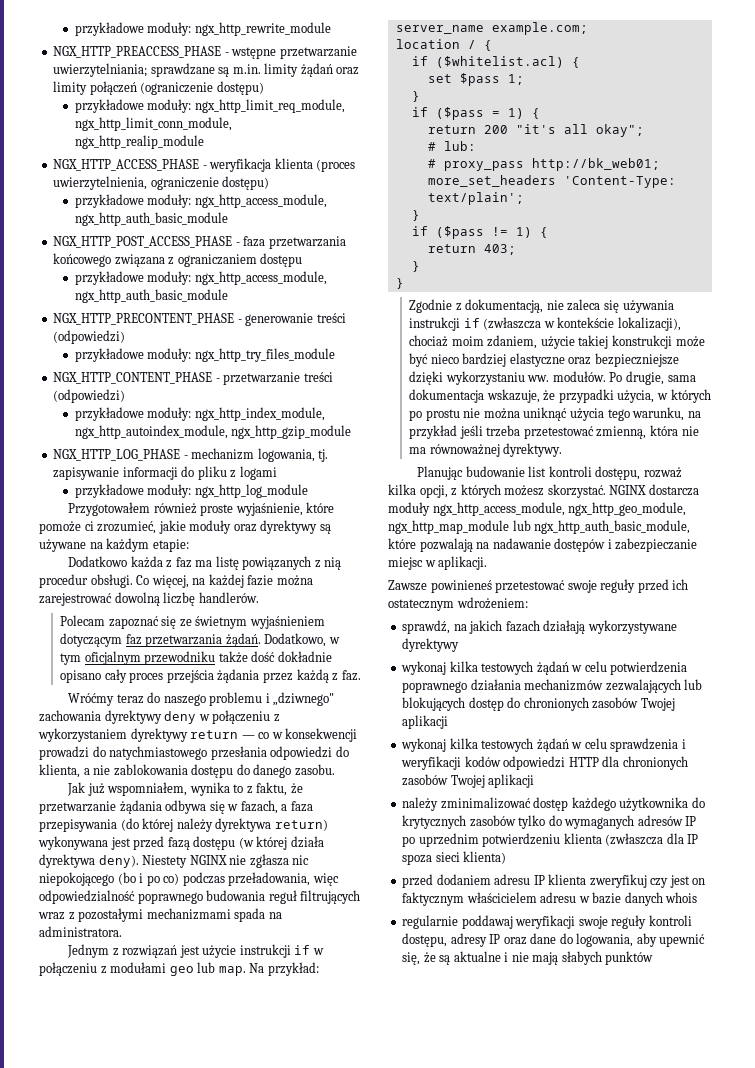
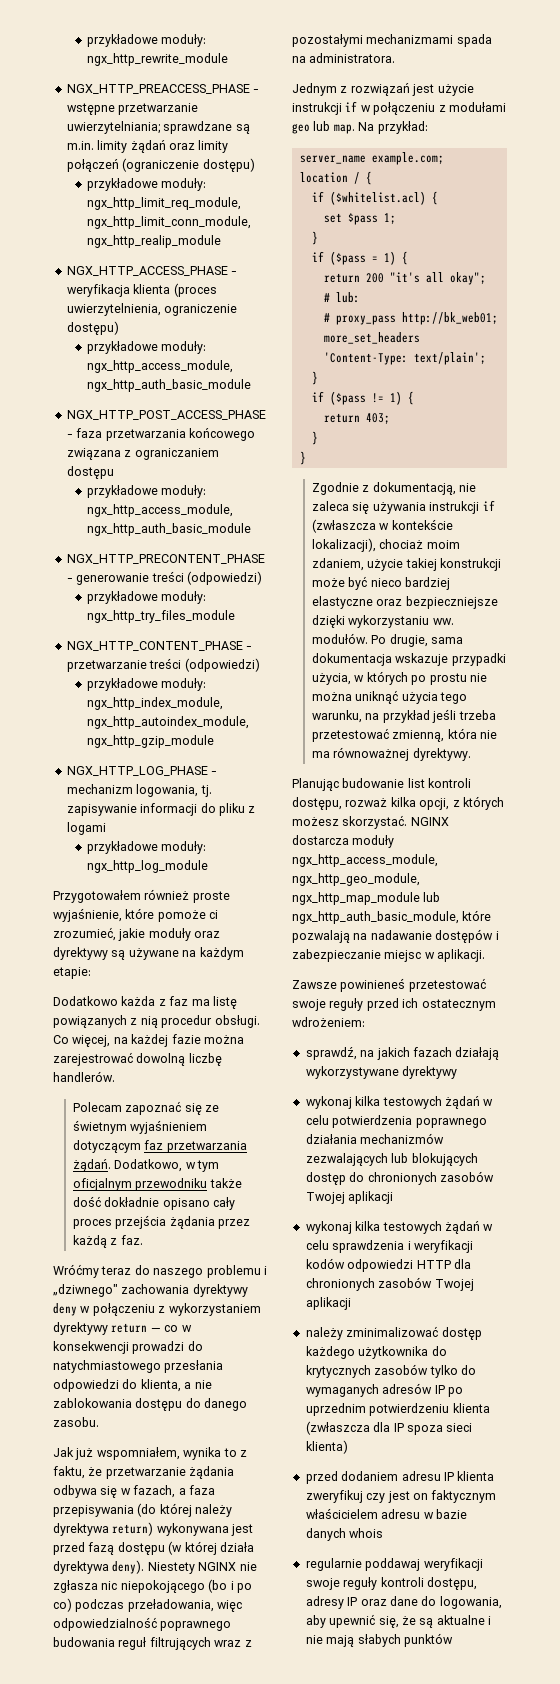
- Po drugie, sama dokumentacja wskazuje, że przypadki użycia, w których po prostu nie można uniknąć użycia tego warunku, na przykład jeśli trzeba przetestować zmienną, która nie ma równoważnej dyrektywy.
+ Po drugie, sama dokumentacja wskazuje przypadki użycia, w których po prostu nie można uniknąć użycia tego warunku, na przykład jeśli trzeba przetestować zmienną, która nie ma równoważnej dyrektywy.

